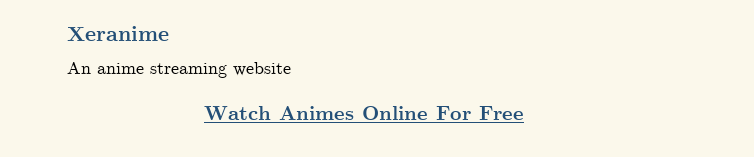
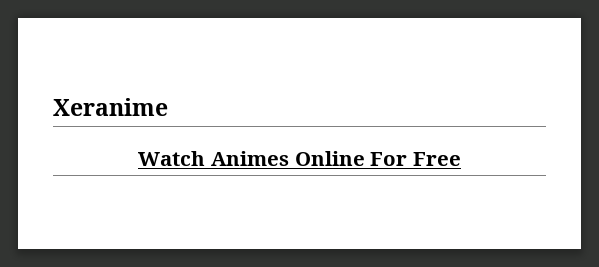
- An anime streaming website

